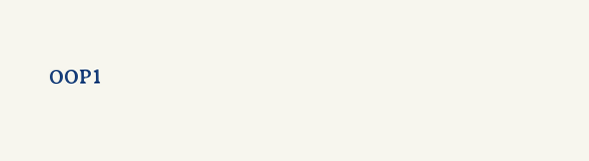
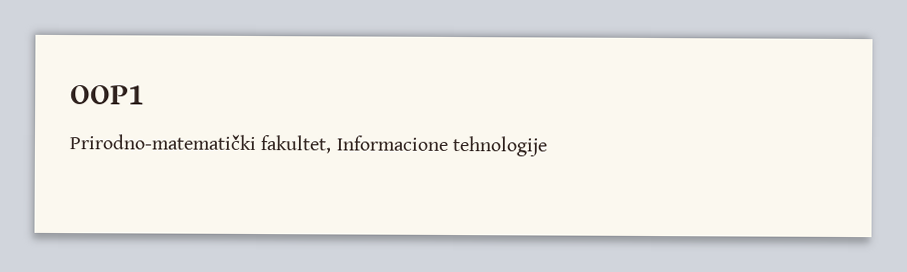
+ Prirodno-matematički fakultet, Informacione tehnologije

